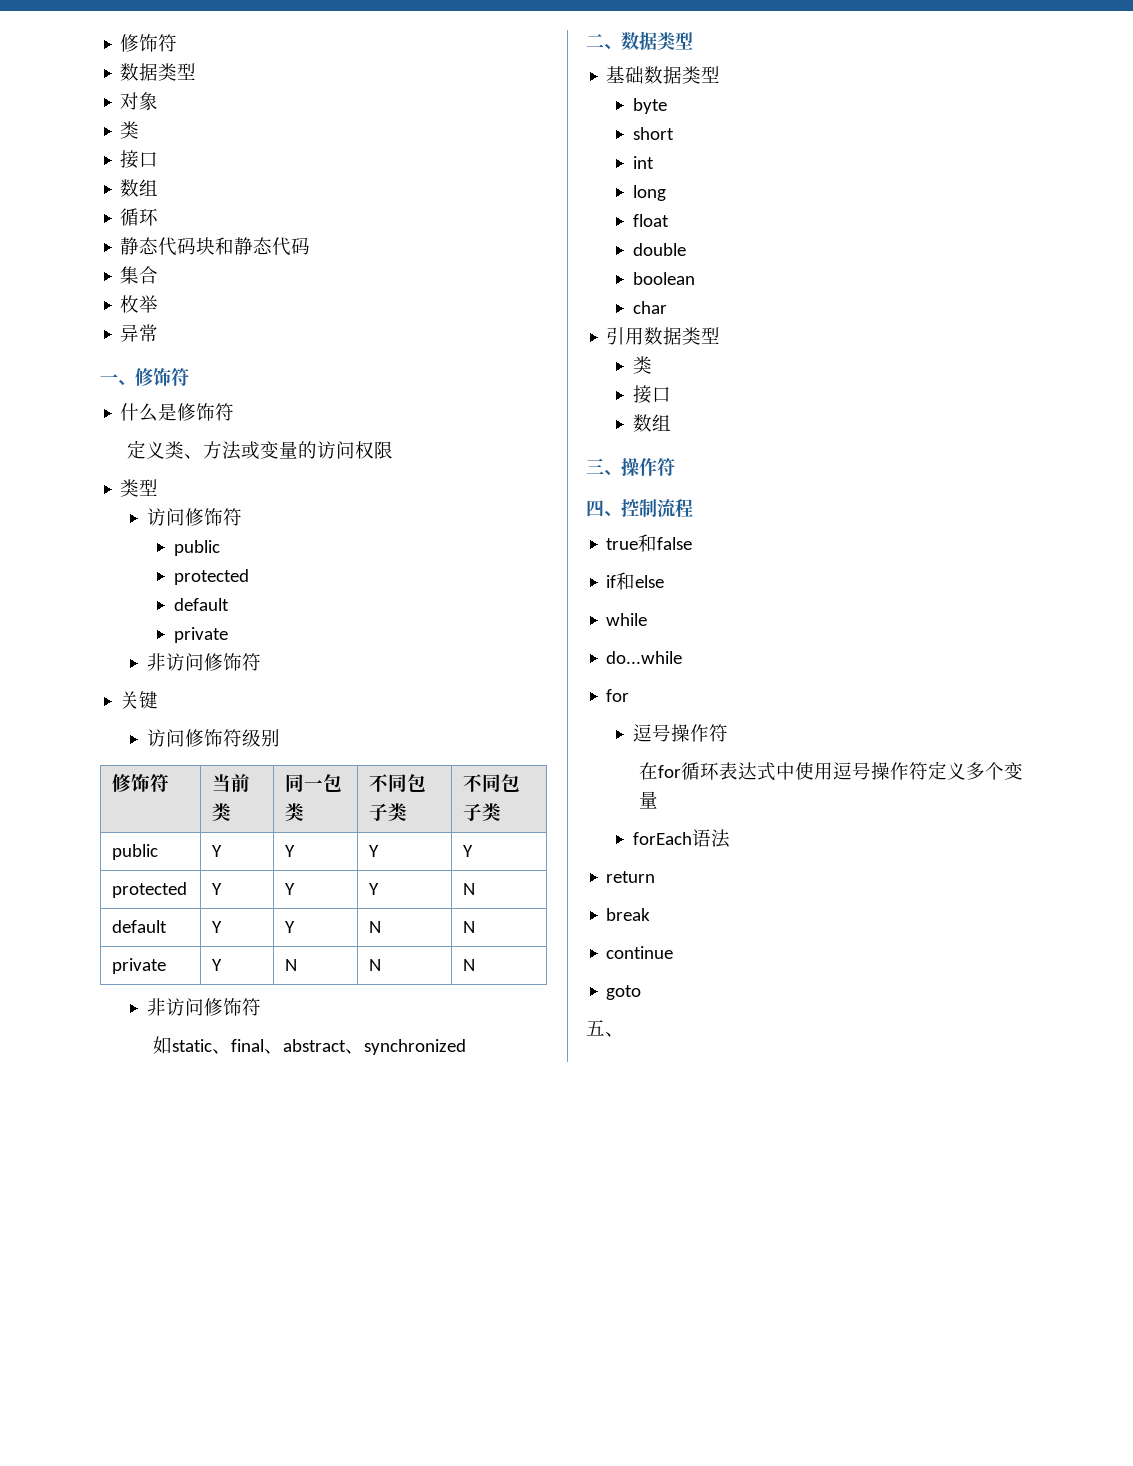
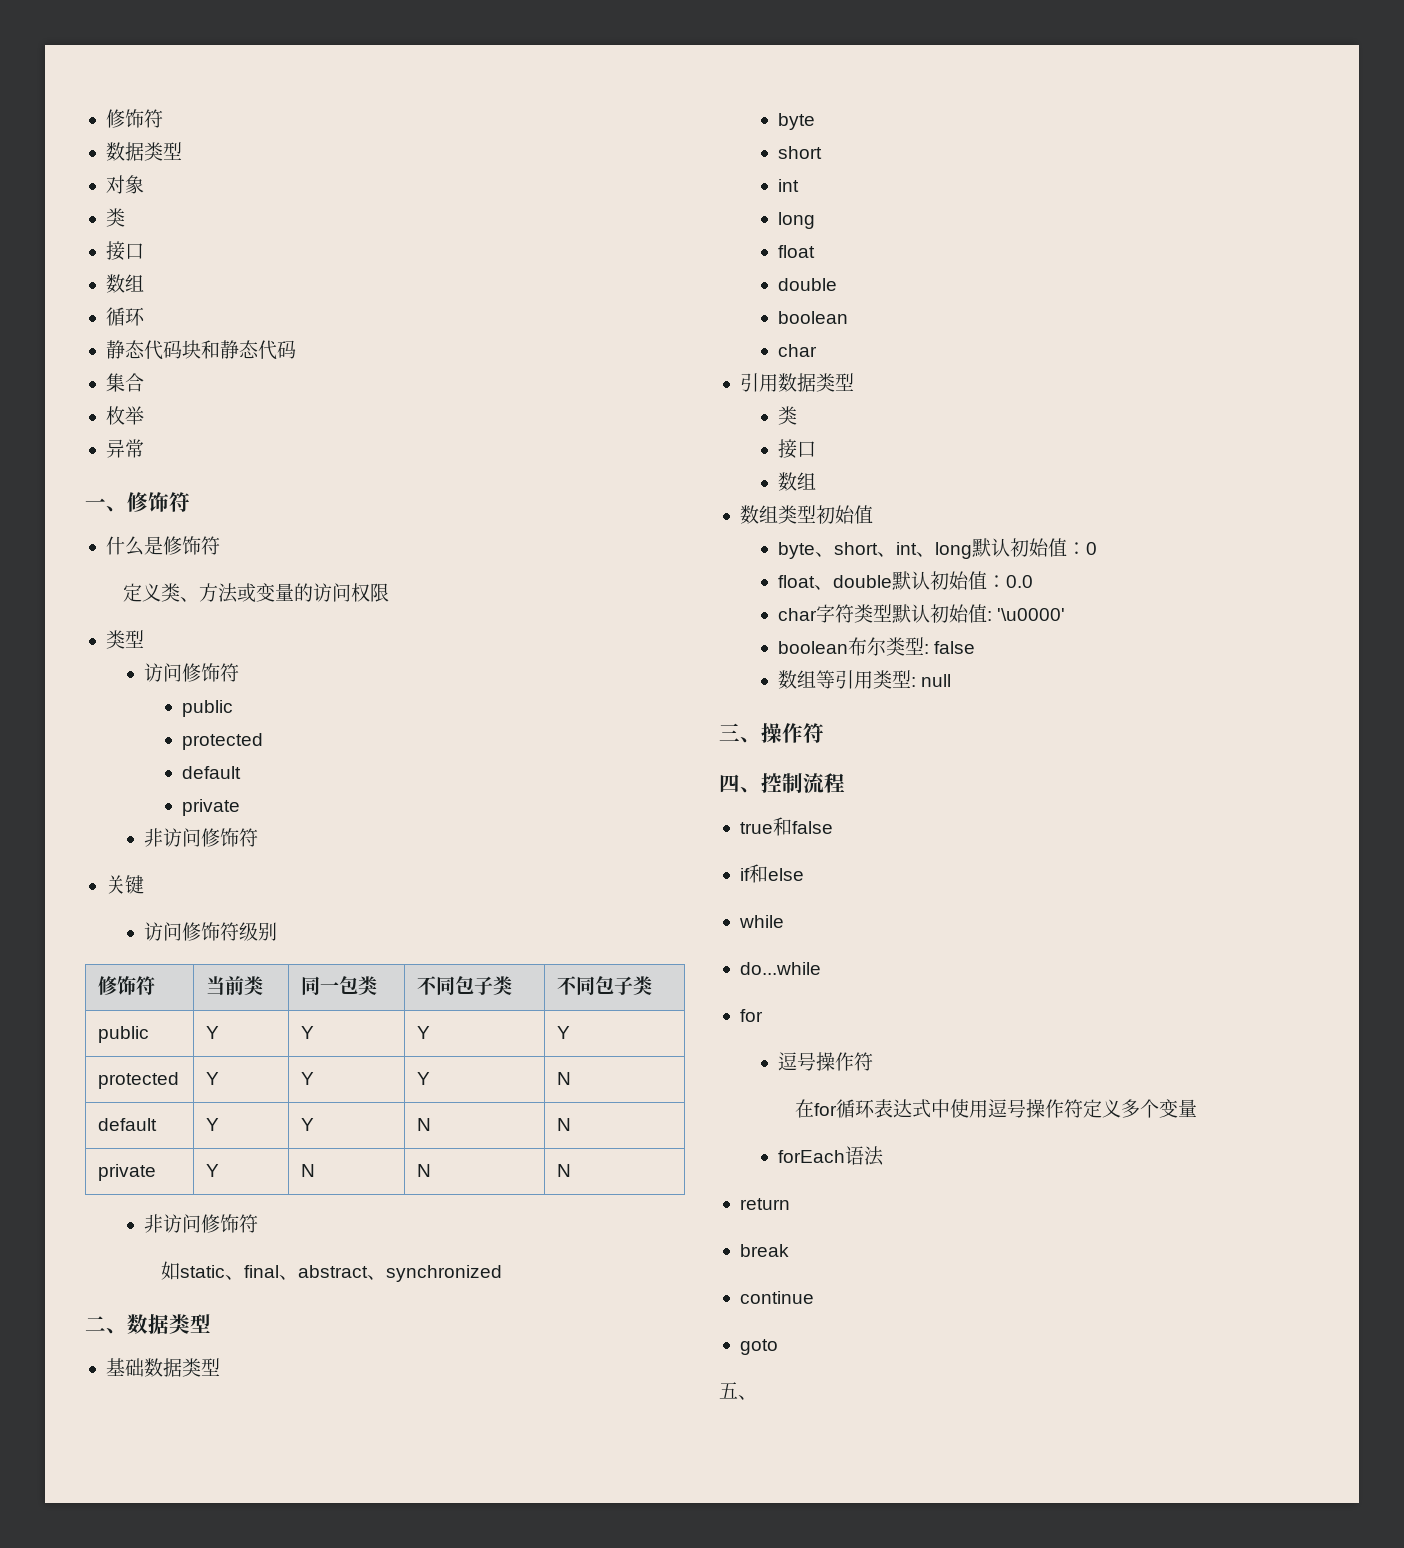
+ 数组类型初始值
+ byte、short、int、long默认初始值：0
+ float、double默认初始值：0.0
+ char字符类型默认初始值: '\u0000'
+ boolean布尔类型: false
+ 数组等引用类型: null

